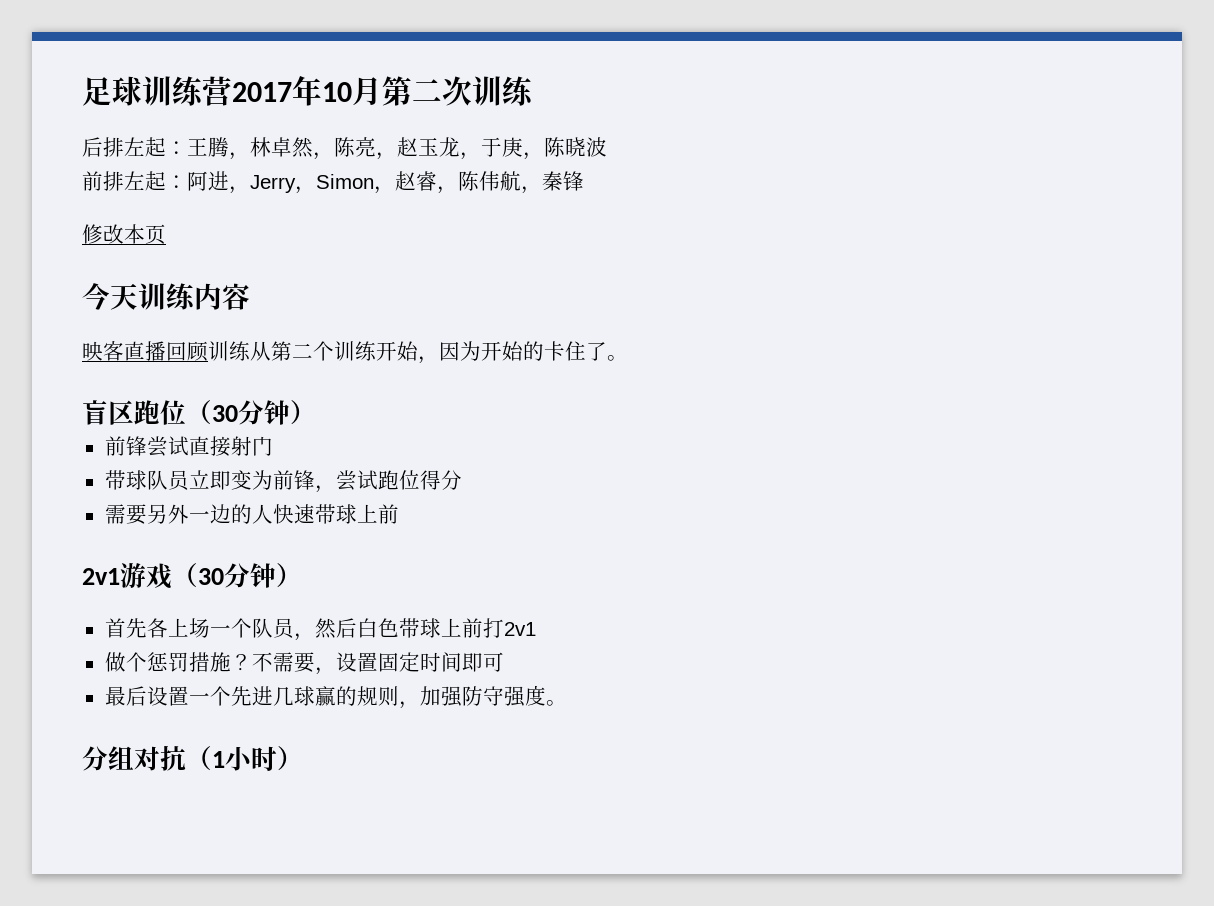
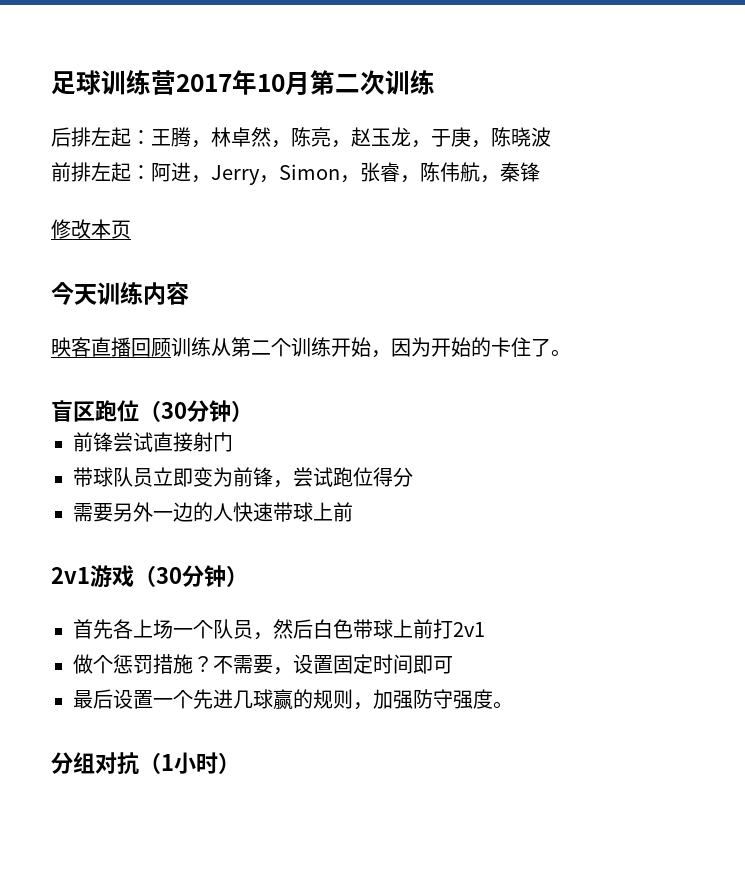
- 前排左起：阿进，Jerry，Simon，赵睿，陈伟航，秦锋
+ 前排左起：阿进，Jerry，Simon，张睿，陈伟航，秦锋

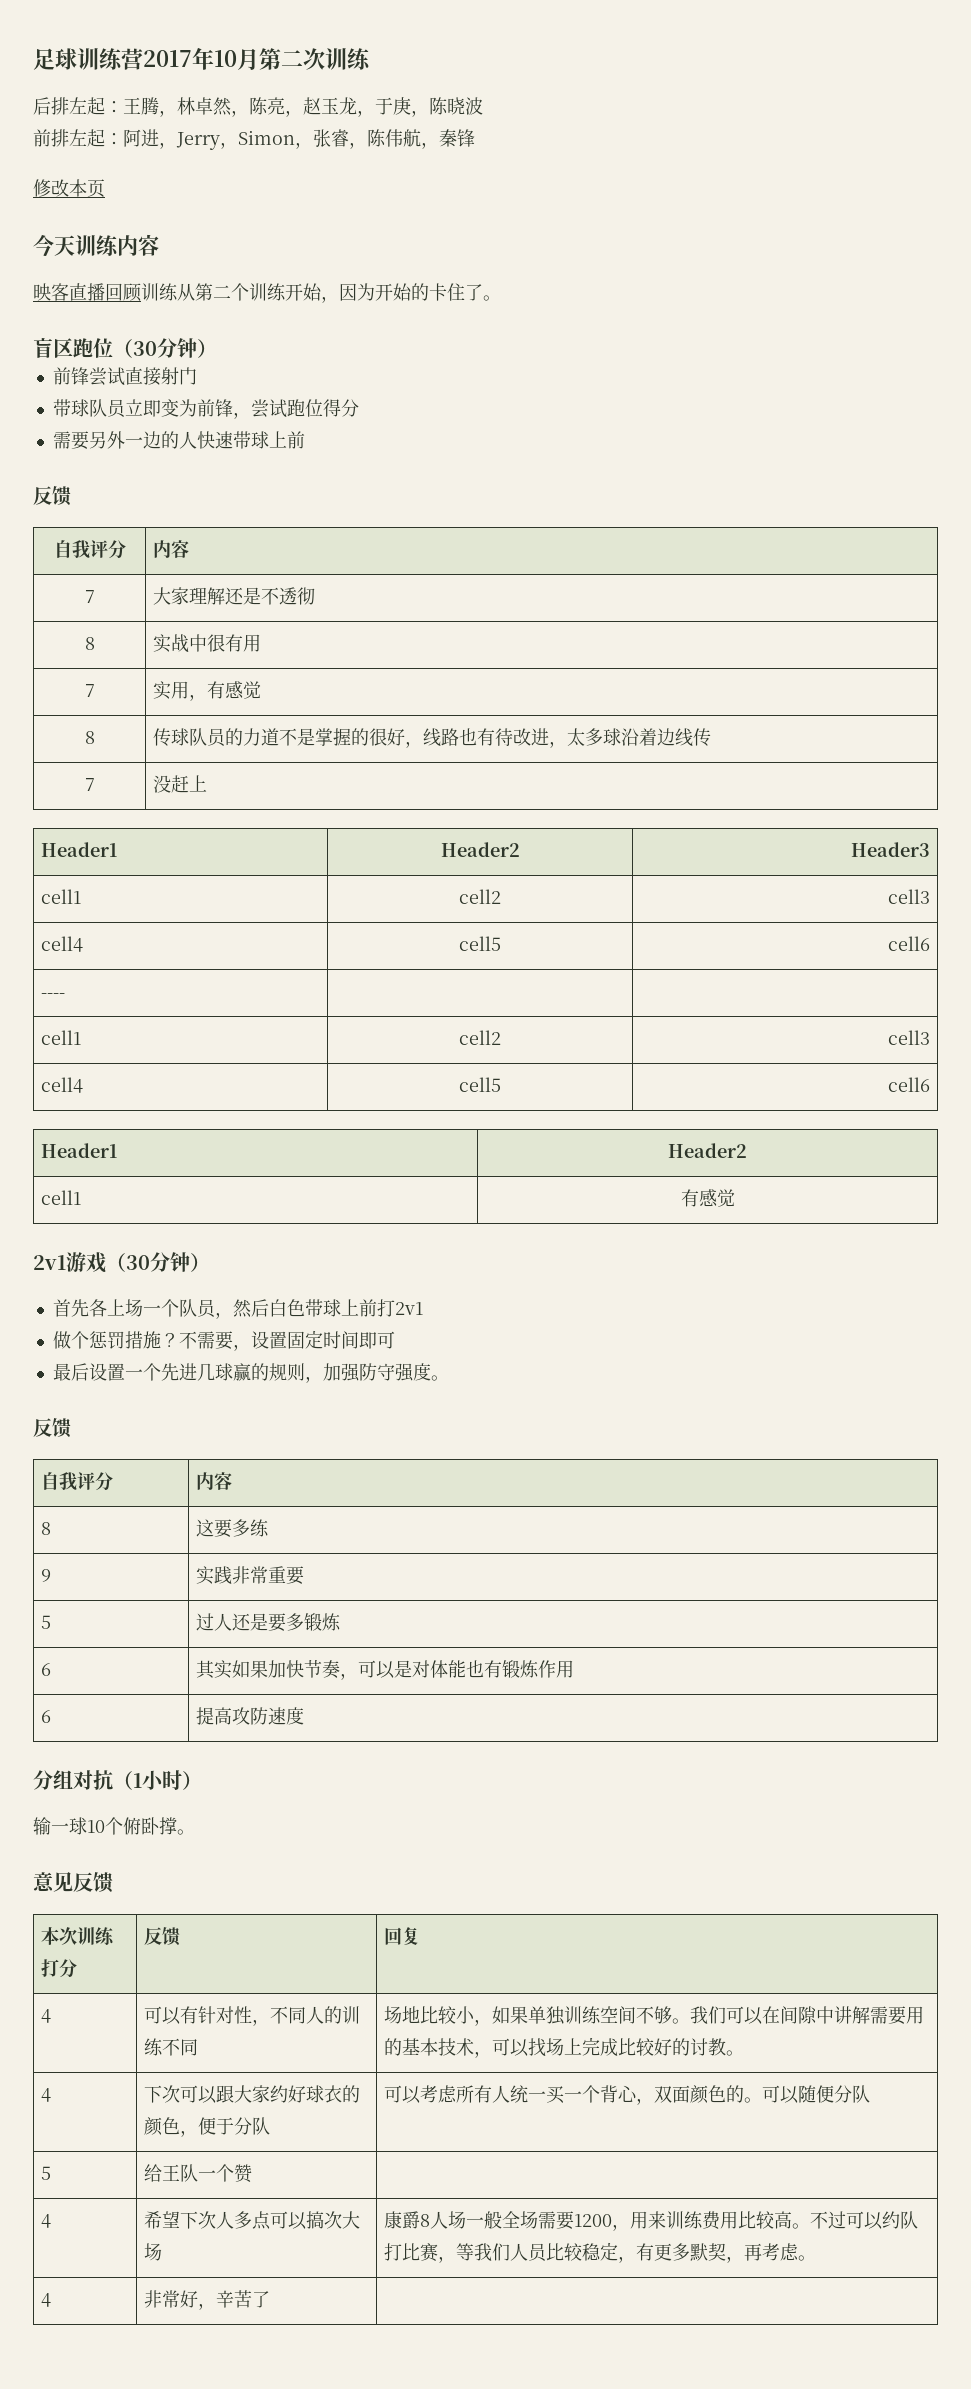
  需要另外一边的人快速带球上前
+ 反馈
+ 自我评分 | 内容
+ 7 | 大家理解还是不透彻
+ 8 | 实战中很有用
+ 7 | 实用，有感觉
+ 8 | 传球队员的力道不是掌握的很好，线路也有待改进，太多球沿着边线传
+ 7 | 没赶上
+ Header1 | Header2 | Header3
+ cell1 | cell2 | cell3
+ cell4 | cell5 | cell6
+ ---- | |
+ cell1 | cell2 | cell3
+ cell4 | cell5 | cell6
+ Header1 | Header2
+ cell1 | 有感觉
  最后设置一个先进几球赢的规则，加强防守强度。
+ 反馈
+ 自我评分 | 内容
+ 8 | 这要多练
+ 9 | 实践非常重要
+ 5 | 过人还是要多锻炼
+ 6 | 其实如果加快节奏，可以是对体能也有锻炼作用
+ 6 | 提高攻防速度
+ 输一球10个俯卧撑。
+ 意见反馈
+ 本次训练打分 | 反馈 | 回复
+ 4 | 可以有针对性，不同人的训练不同 | 场地比较小，如果单独训练空间不够。我们可以在间隙中讲解需要用的基本技术，可以找场上完成比较好的讨教。
+ 4 | 下次可以跟大家约好球衣的颜色，便于分队 | 可以考虑所有人统一买一个背心，双面颜色的。可以随便分队
+ 5 | 给王队一个赞 |
+ 4 | 希望下次人多点可以搞次大场 | 康爵8人场一般全场需要1200，用来训练费用比较高。不过可以约队打比赛，等我们人员比较稳定，有更多默契，再考虑。
+ 4 | 非常好，辛苦了 |

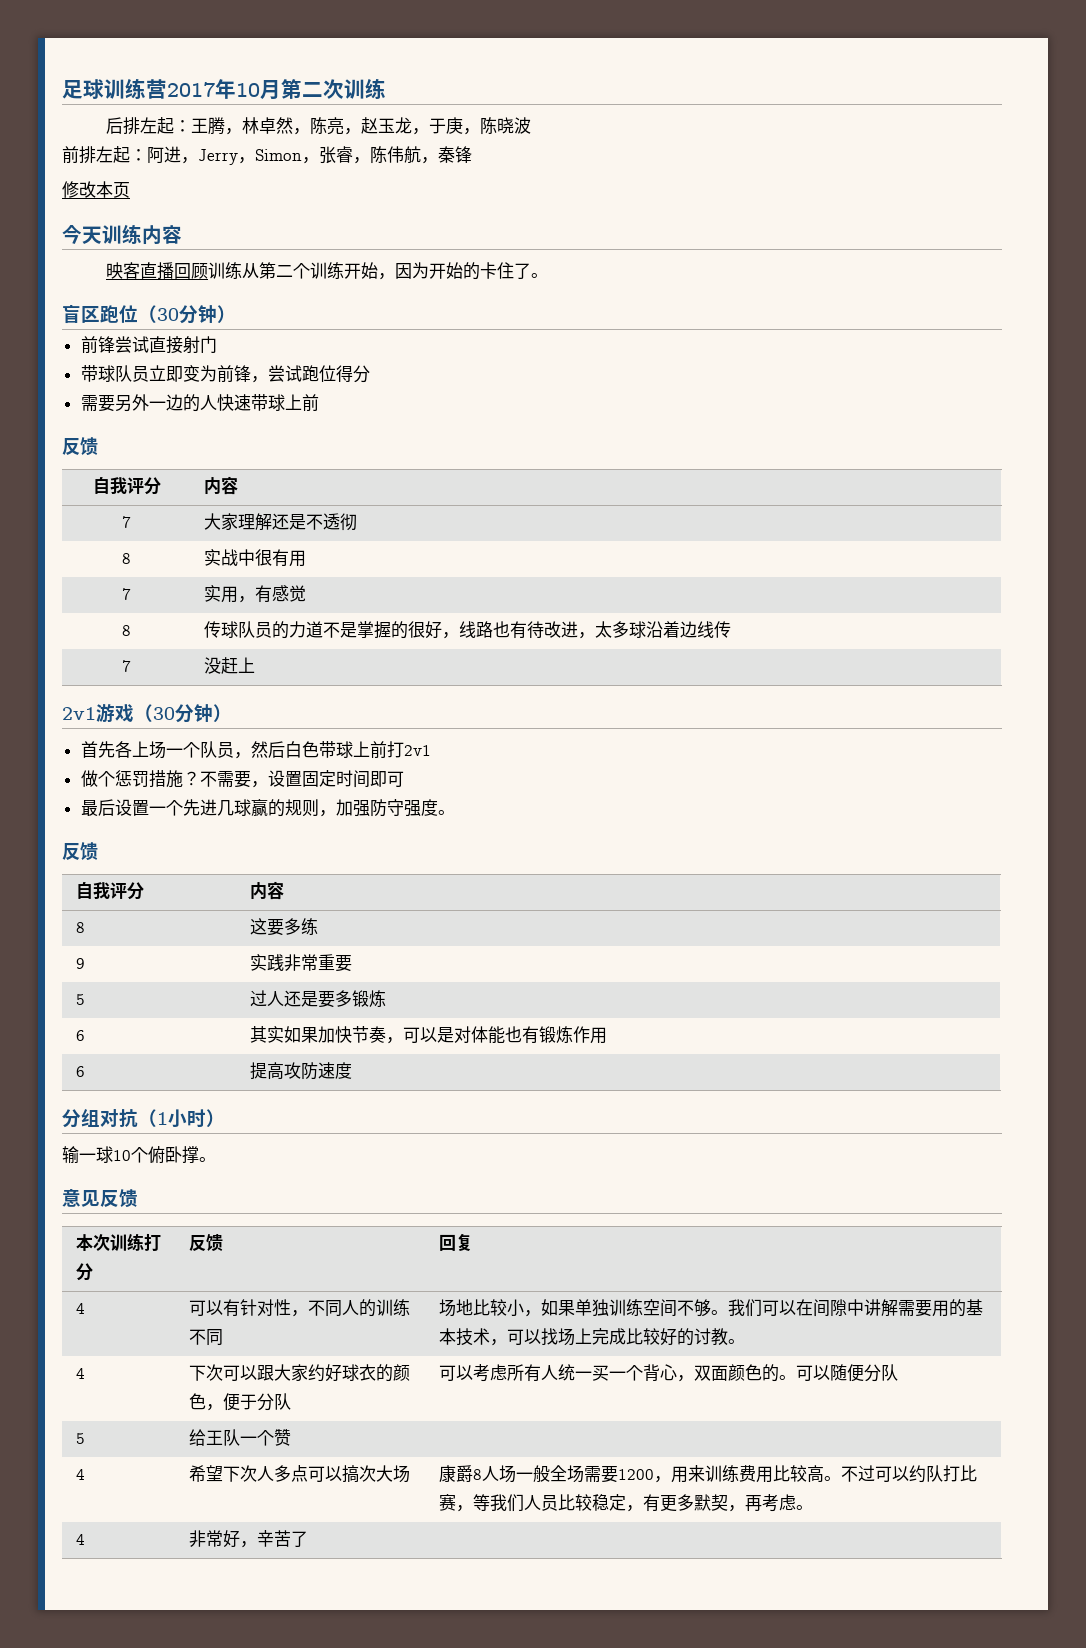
- Header1 | Header2 | Header3
- cell1 | cell2 | cell3
- cell4 | cell5 | cell6
- ---- | |
- cell1 | cell2 | cell3
- cell4 | cell5 | cell6
- Header1 | Header2
- cell1 | 有感觉

